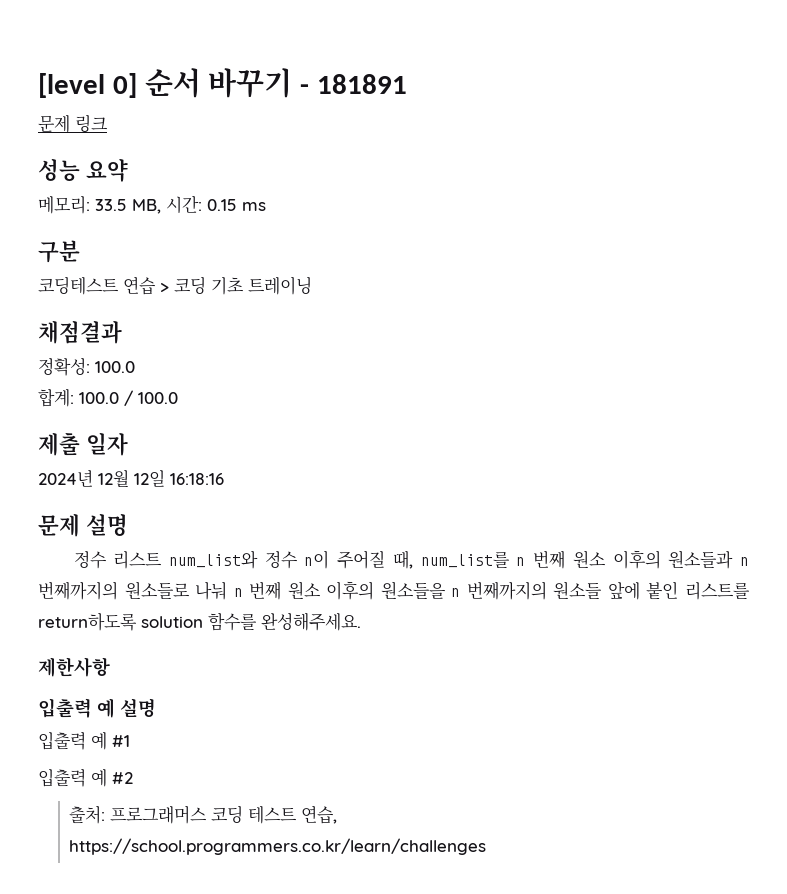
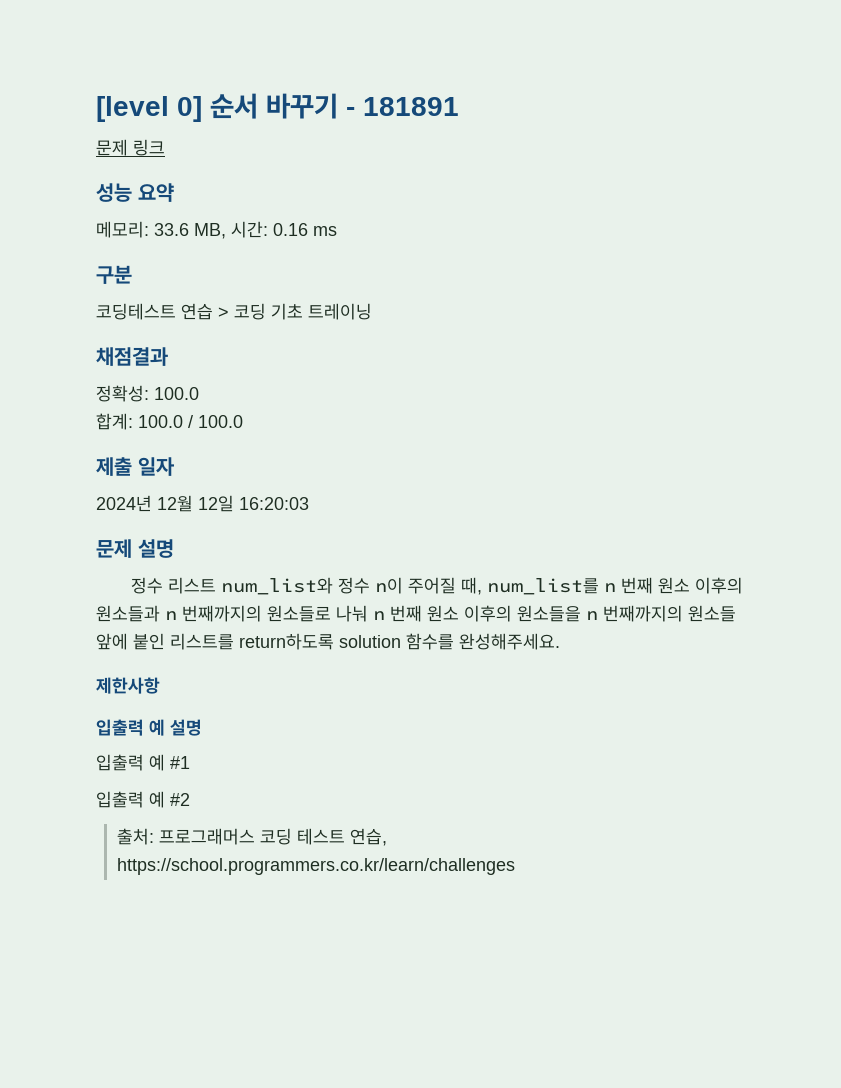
- 메모리: 33.5 MB, 시간: 0.15 ms
+ 메모리: 33.6 MB, 시간: 0.16 ms
- 2024년 12월 12일 16:18:16
+ 2024년 12월 12일 16:20:03

